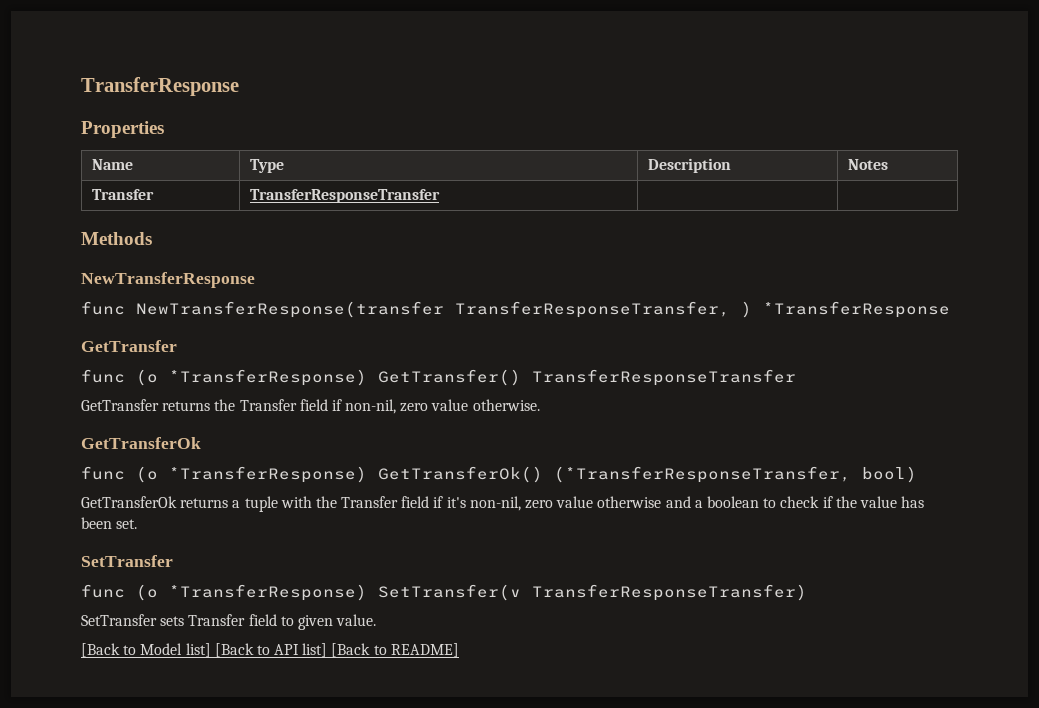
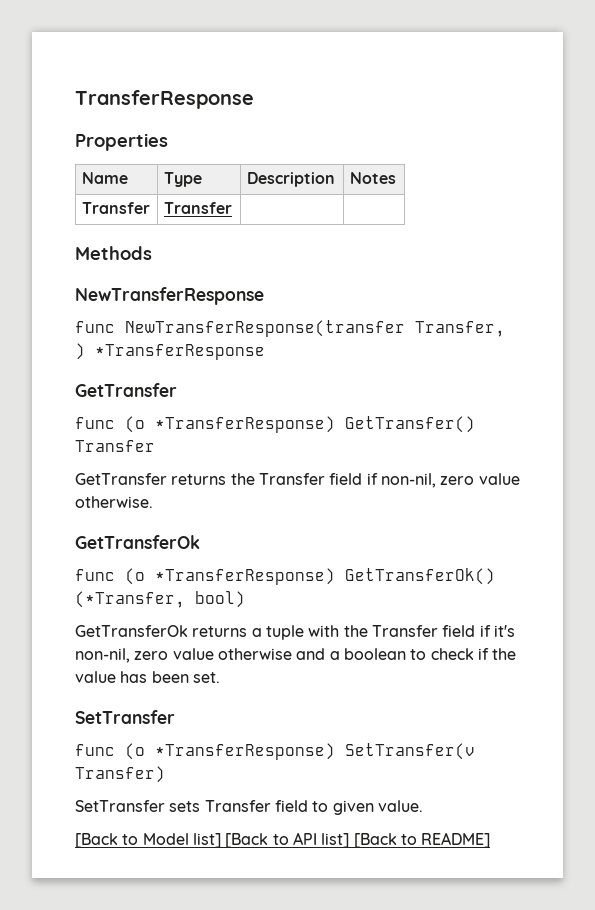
- Transfer | TransferResponseTransfer | |
+ Transfer | Transfer | |
- func NewTransferResponse(transfer TransferResponseTransfer, ) *TransferResponse
+ func NewTransferResponse(transfer Transfer, ) *TransferResponse
- func (o *TransferResponse) GetTransfer() TransferResponseTransfer
+ func (o *TransferResponse) GetTransfer() Transfer
- func (o *TransferResponse) GetTransferOk() (*TransferResponseTransfer, bool)
+ func (o *TransferResponse) GetTransferOk() (*Transfer, bool)
- func (o *TransferResponse) SetTransfer(v TransferResponseTransfer)
+ func (o *TransferResponse) SetTransfer(v Transfer)

